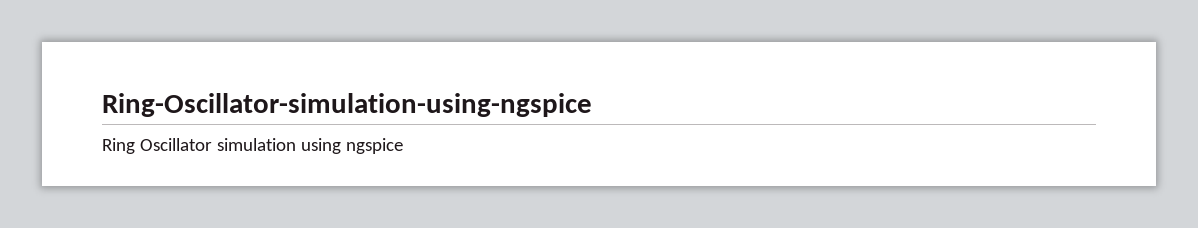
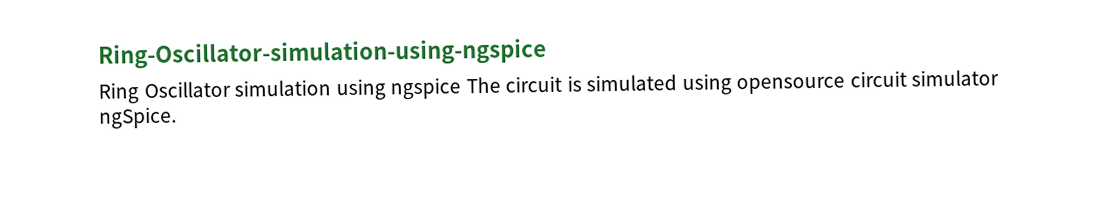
- Ring Oscillator simulation using ngspice
+ Ring Oscillator simulation using ngspice The circuit is simulated using opensource circuit simulator ngSpice.

